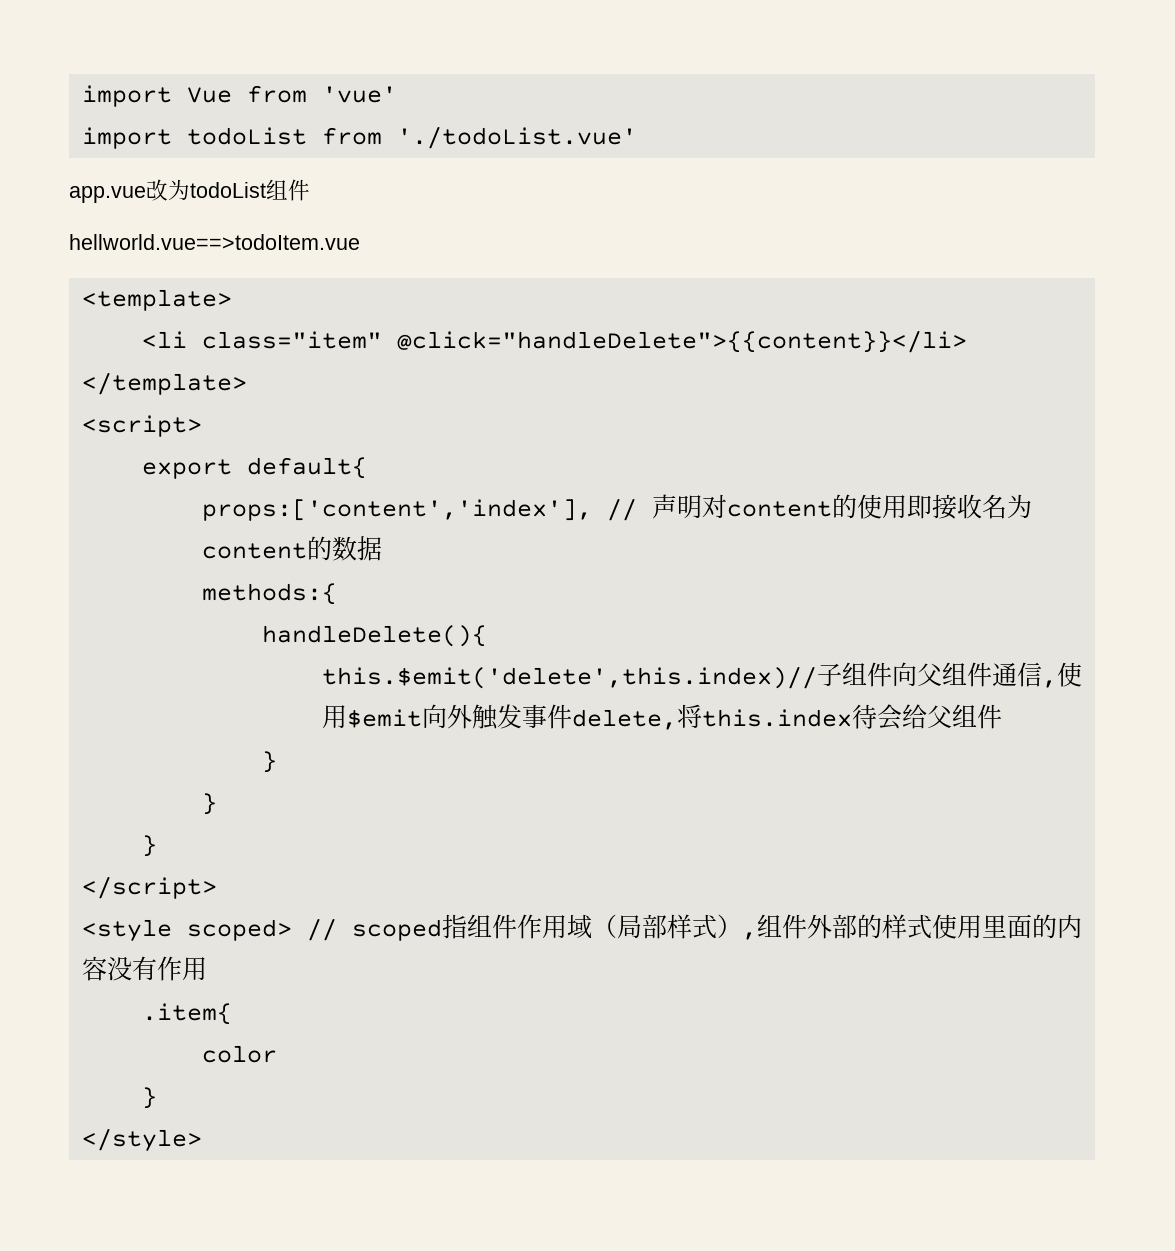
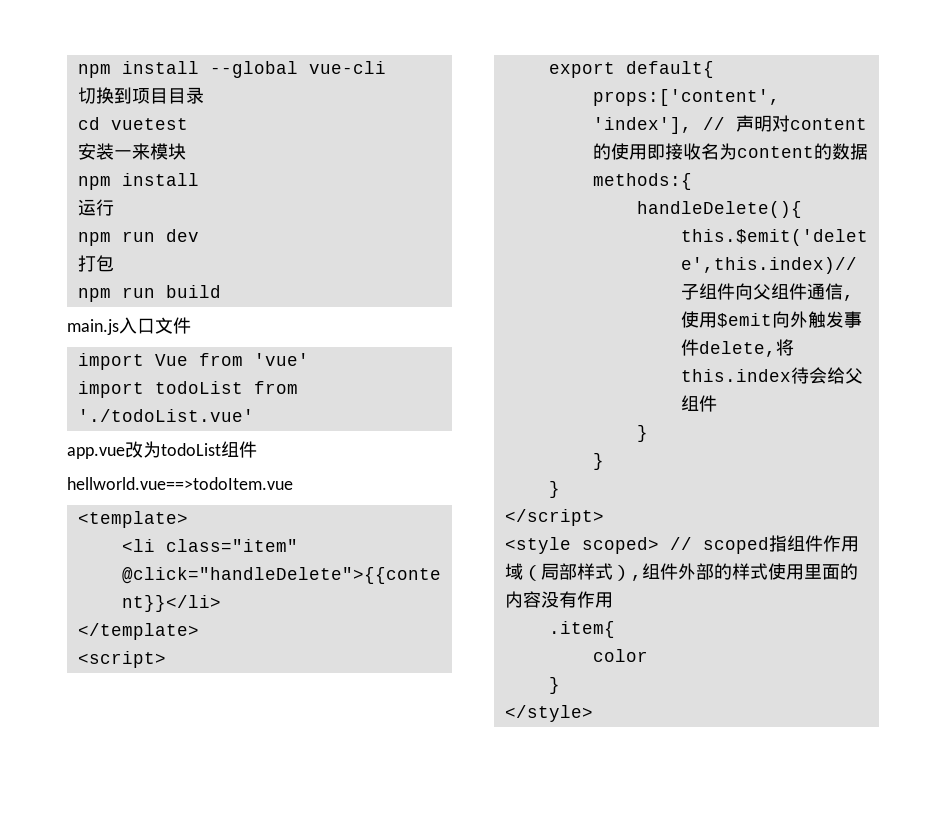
+ npm install --global vue-cli
+ 切换到项目目录
+ cd vuetest
+ 安装一来模块
+ npm install
+ 运行
+ npm run dev
+ 打包
+ npm run build
+ main.js入口文件

